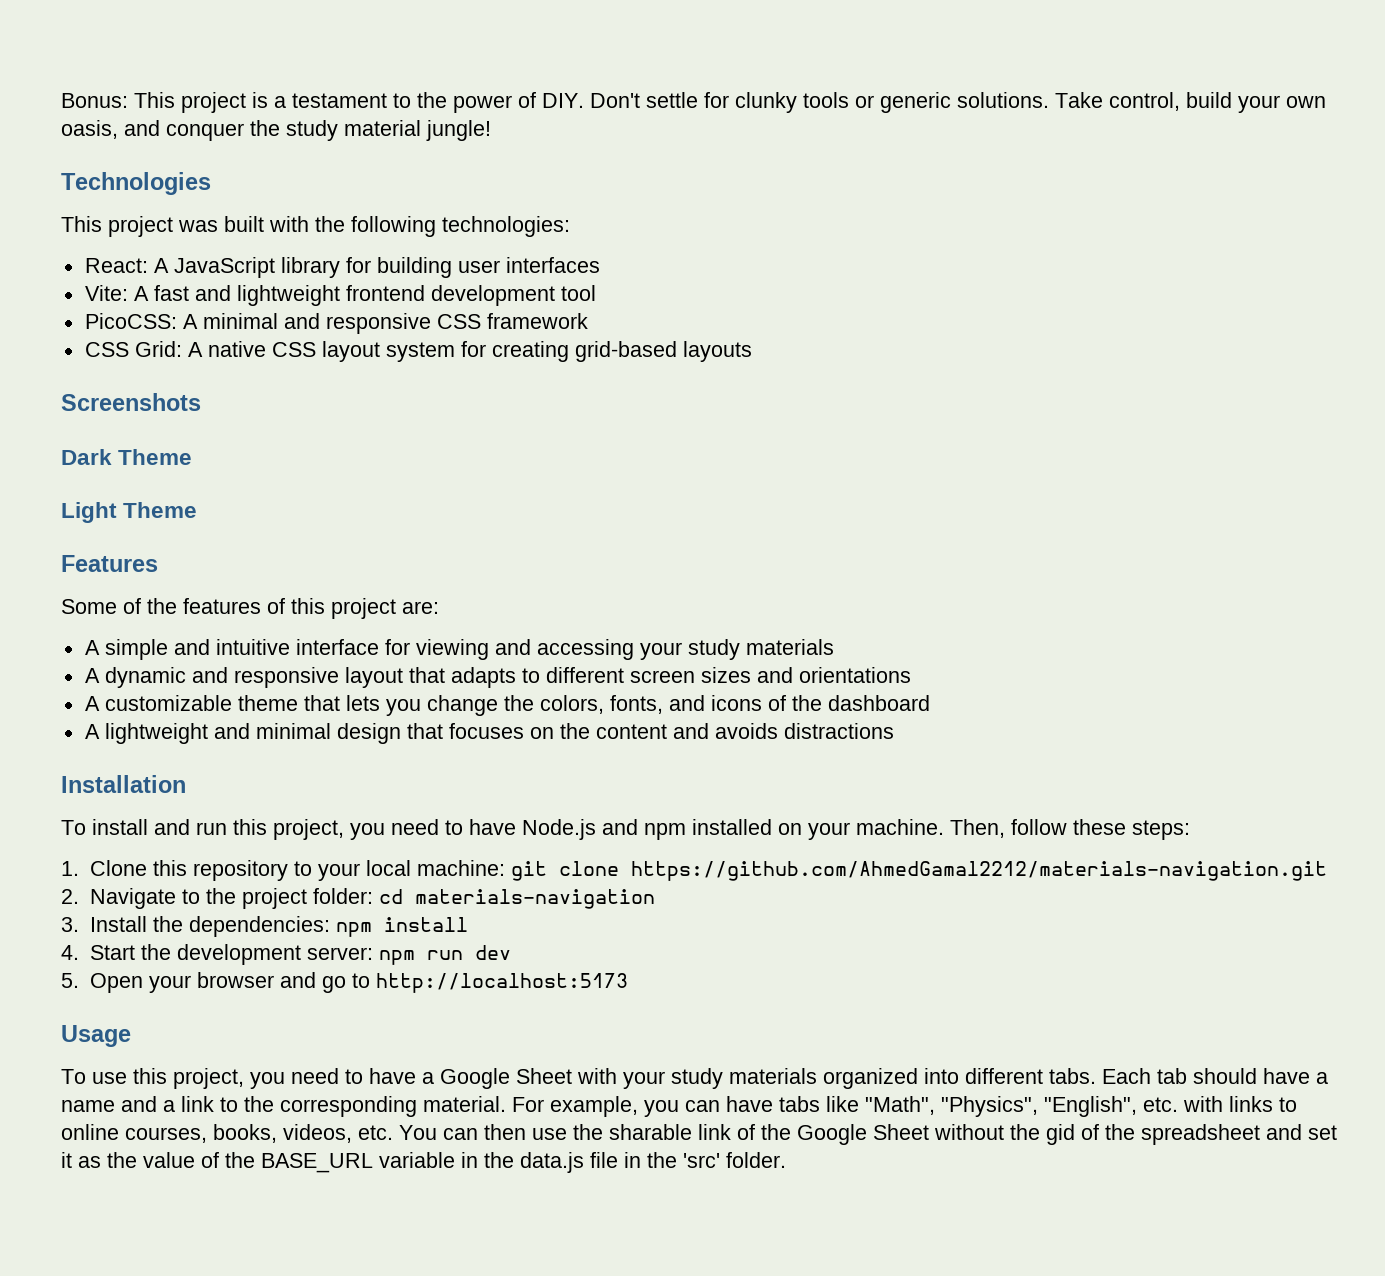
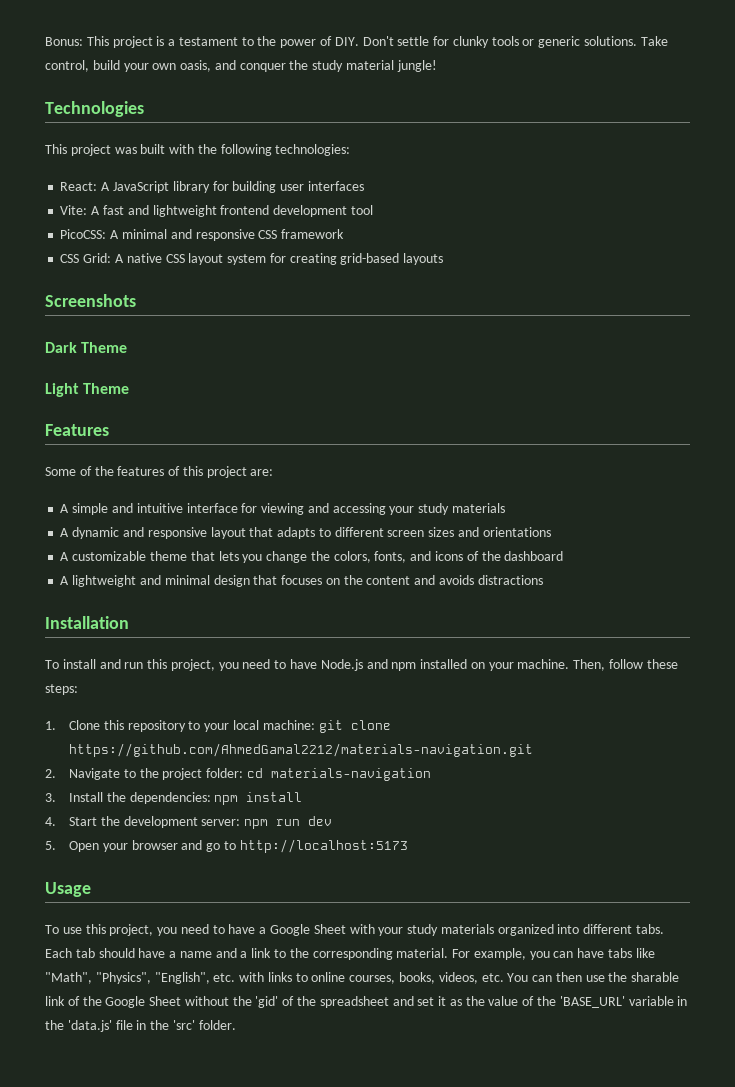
- For example, you can have tabs like "Math", "Physics", "English", etc. with links to online courses, books, videos, etc. You can then use the sharable link of the Google Sheet without the gid of the spreadsheet and set it as the value of the BASE_URL variable in the data.js file in the 'src' folder.
+ For example, you can have tabs like "Math", "Physics", "English", etc. with links to online courses, books, videos, etc. You can then use the sharable link of the Google Sheet without the 'gid' of the spreadsheet and set it as the value of the 'BASE_URL' variable in the 'data.js' file in the 'src' folder.

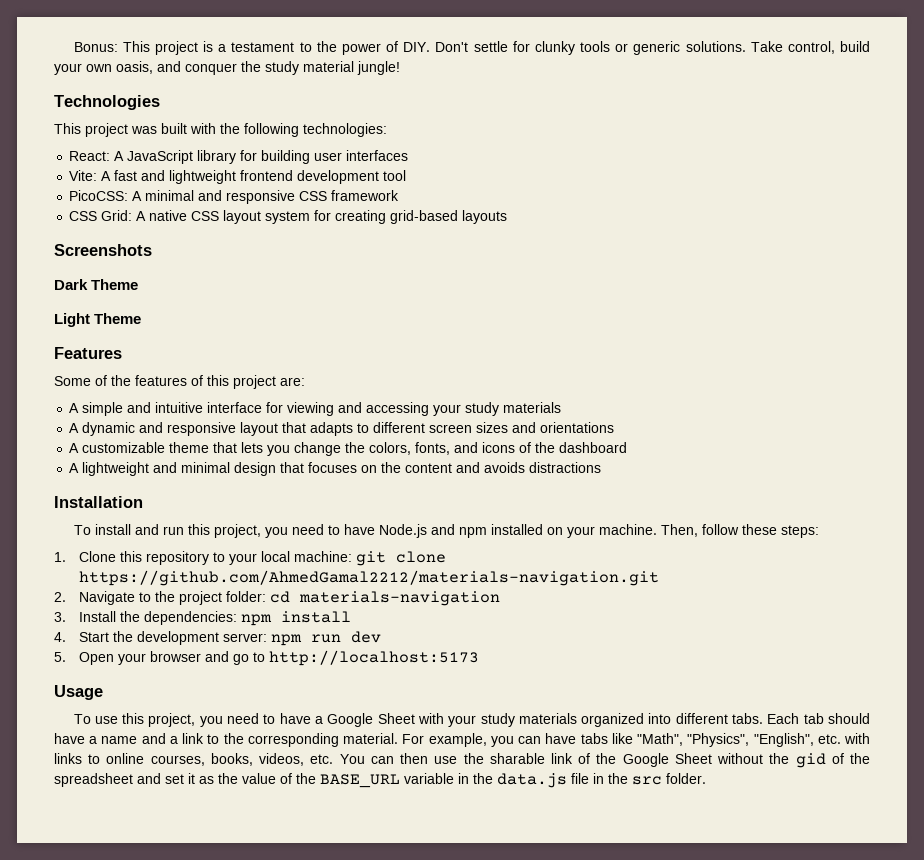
- For example, you can have tabs like "Math", "Physics", "English", etc. with links to online courses, books, videos, etc. You can then use the sharable link of the Google Sheet without the 'gid' of the spreadsheet and set it as the value of the 'BASE_URL' variable in the 'data.js' file in the 'src' folder.
+ For example, you can have tabs like "Math", "Physics", "English", etc. with links to online courses, books, videos, etc. You can then use the sharable link of the Google Sheet without the gid of the spreadsheet and set it as the value of the BASE_URL variable in the data.js file in the src folder.

